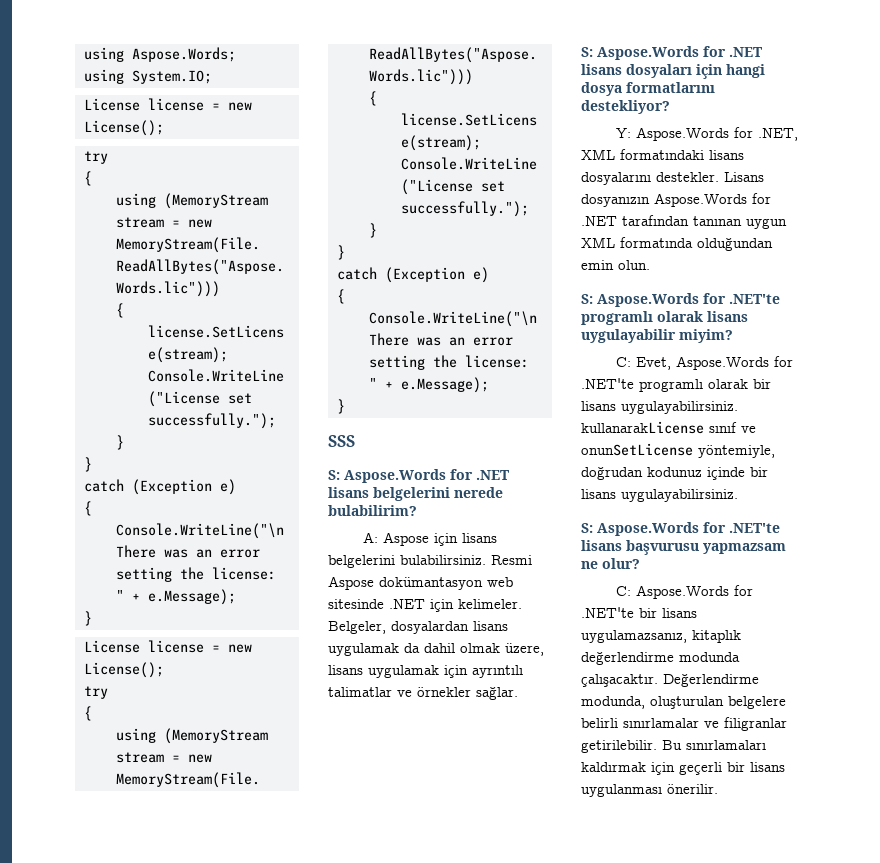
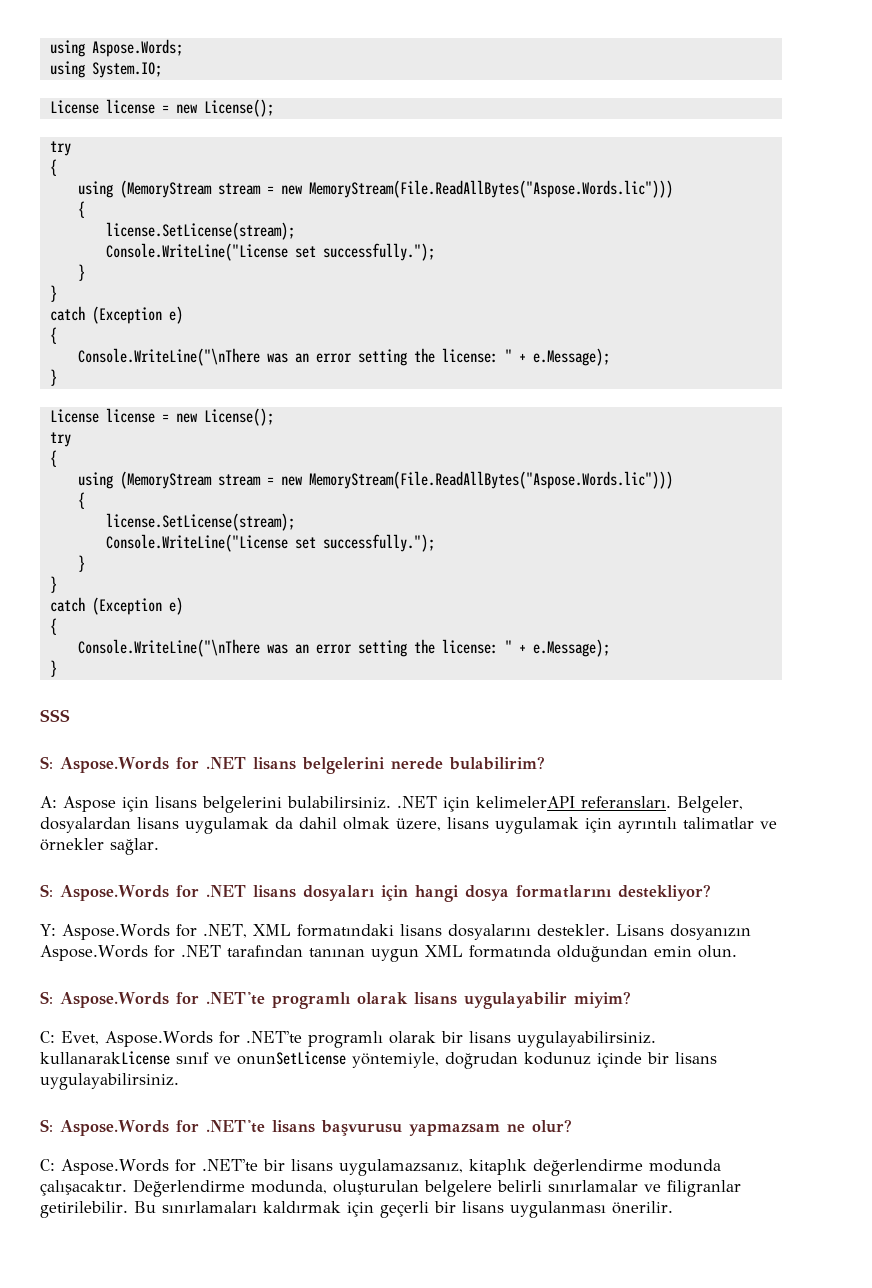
- A: Aspose için lisans belgelerini bulabilirsiniz. Resmi Aspose dokümantasyon web sitesinde .NET için kelimeler.
+ A: Aspose için lisans belgelerini bulabilirsiniz. .NET için kelimelerAPI referansları.

